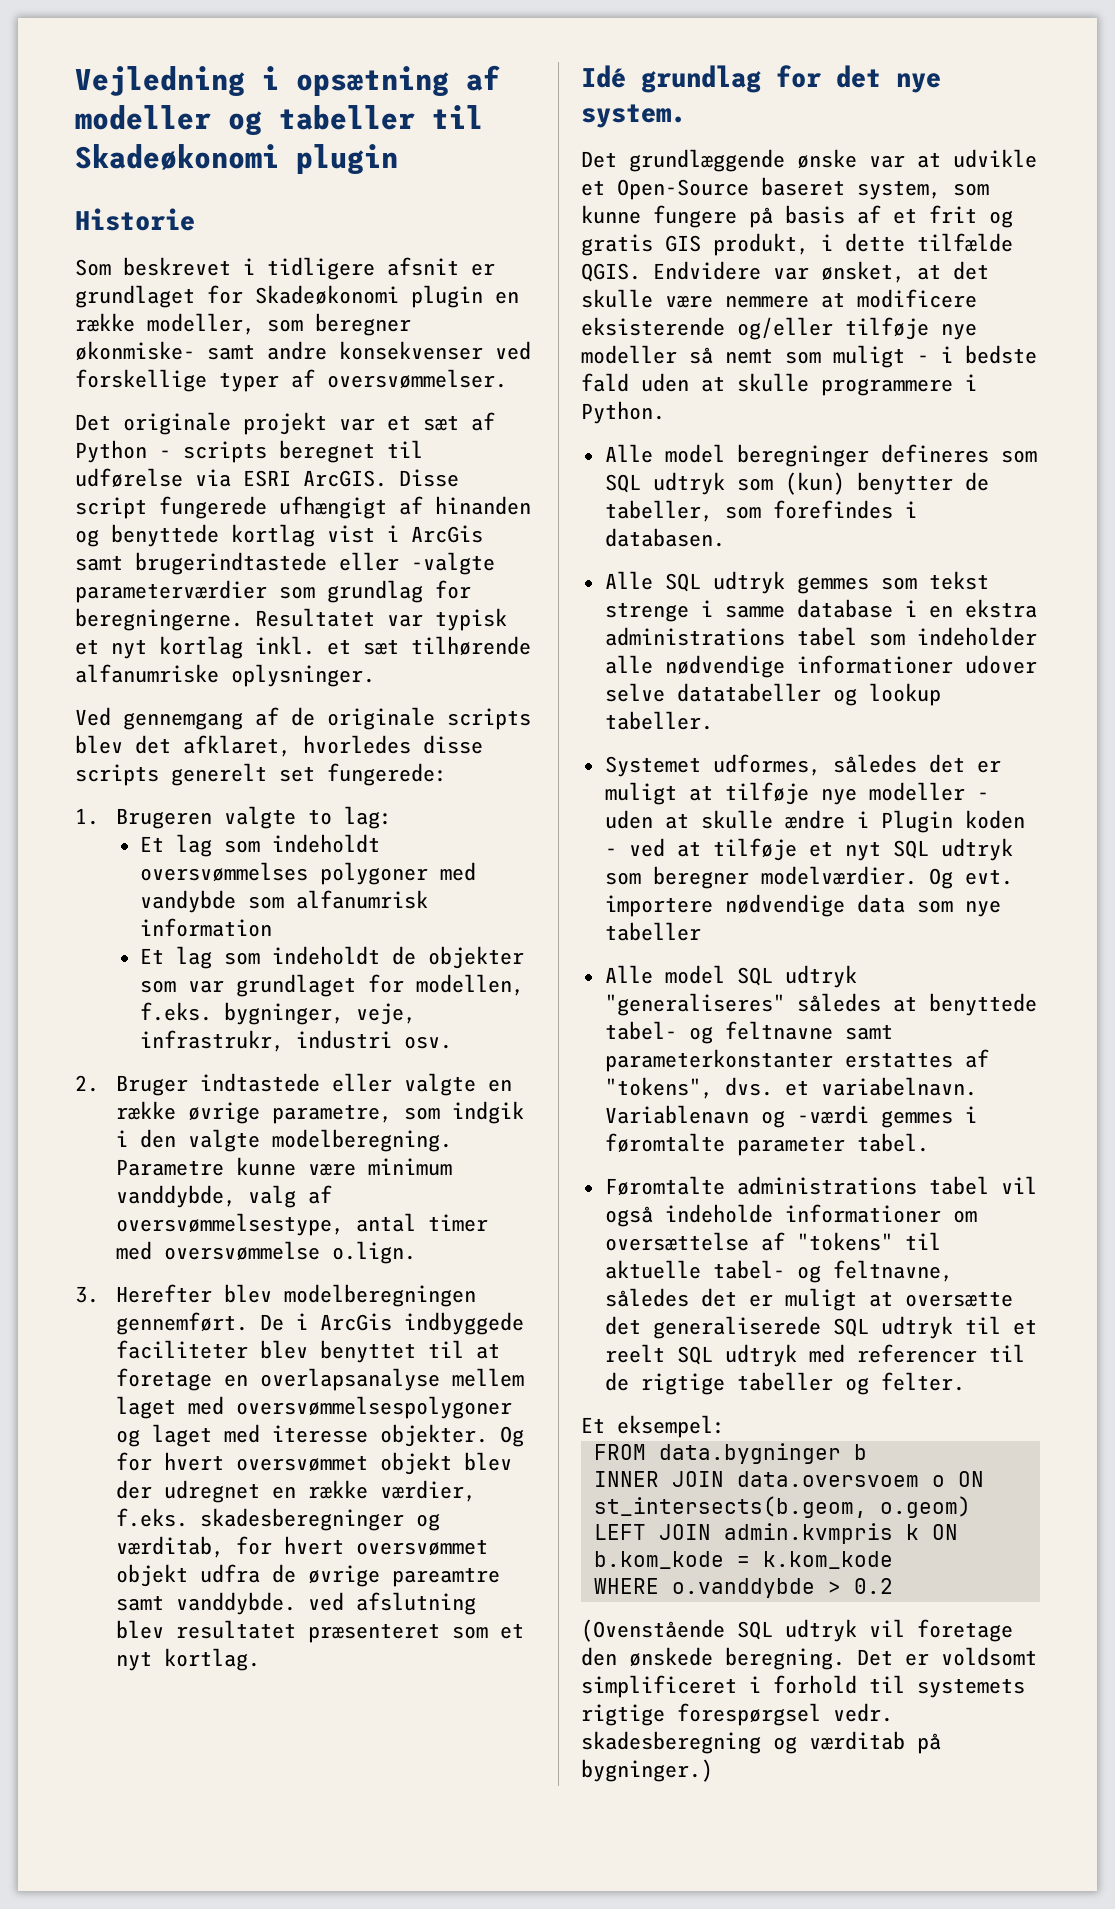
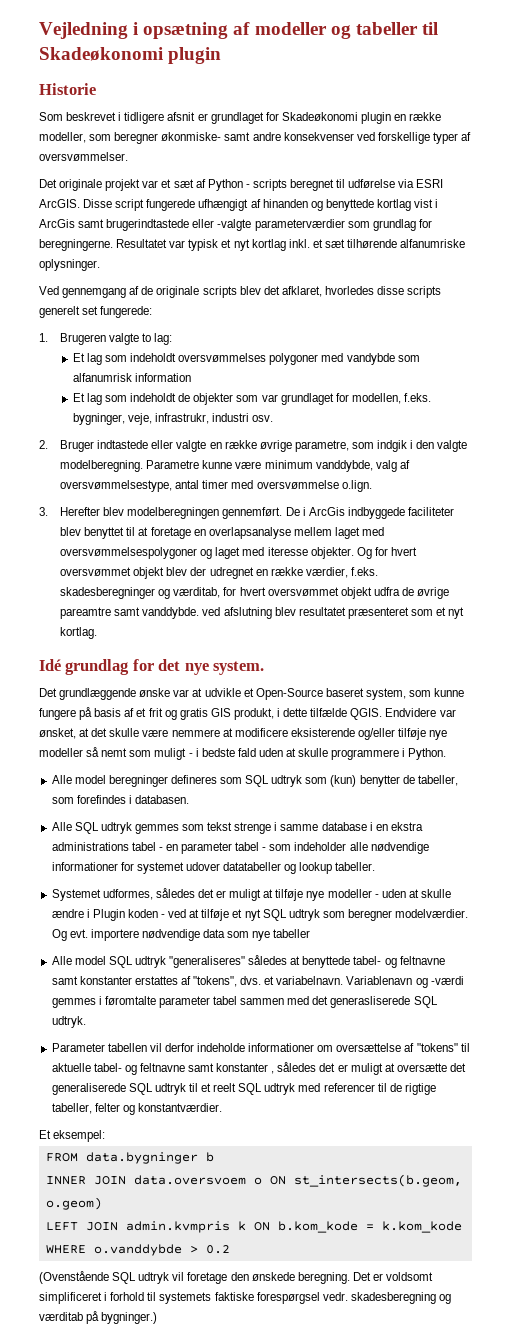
- Alle SQL udtryk gemmes som tekst strenge i samme database i en ekstra administrations tabel som indeholder alle nødvendige informationer udover selve datatabeller og lookup tabeller.
+ Alle SQL udtryk gemmes som tekst strenge i samme database i en ekstra administrations tabel - en parameter tabel - som indeholder alle nødvendige informationer for systemet udover datatabeller og lookup tabeller.
- Alle model SQL udtryk "generaliseres" således at benyttede tabel- og feltnavne samt parameterkonstanter erstattes af "tokens", dvs. et variabelnavn.
+ Alle model SQL udtryk "generaliseres" således at benyttede tabel- og feltnavne samt konstanter erstattes af "tokens", dvs. et variabelnavn.
- Variablenavn og -værdi gemmes i føromtalte parameter tabel.
- Føromtalte administrations tabel vil også indeholde informationer om oversættelse af "tokens" til aktuelle tabel- og feltnavne, således det er muligt at oversætte det generaliserede SQL udtryk til et reelt SQL udtryk med referencer til de rigtige tabeller og felter.
+ Variablenavn og -værdi gemmes i føromtalte parameter tabel sammen med det generasliserede SQL udtryk.
+ Parameter tabellen vil derfor indeholde informationer om oversættelse af "tokens" til aktuelle tabel- og feltnavne samt konstanter , således det er muligt at oversætte det generaliserede SQL udtryk til et reelt SQL udtryk med referencer til de rigtige tabeller, felter og konstantværdier.
- Det er voldsomt simplificeret i forhold til systemets rigtige forespørgsel vedr. skadesberegning og værditab på bygninger.)
+ Det er voldsomt simplificeret i forhold til systemets faktiske forespørgsel vedr. skadesberegning og værditab på bygninger.)

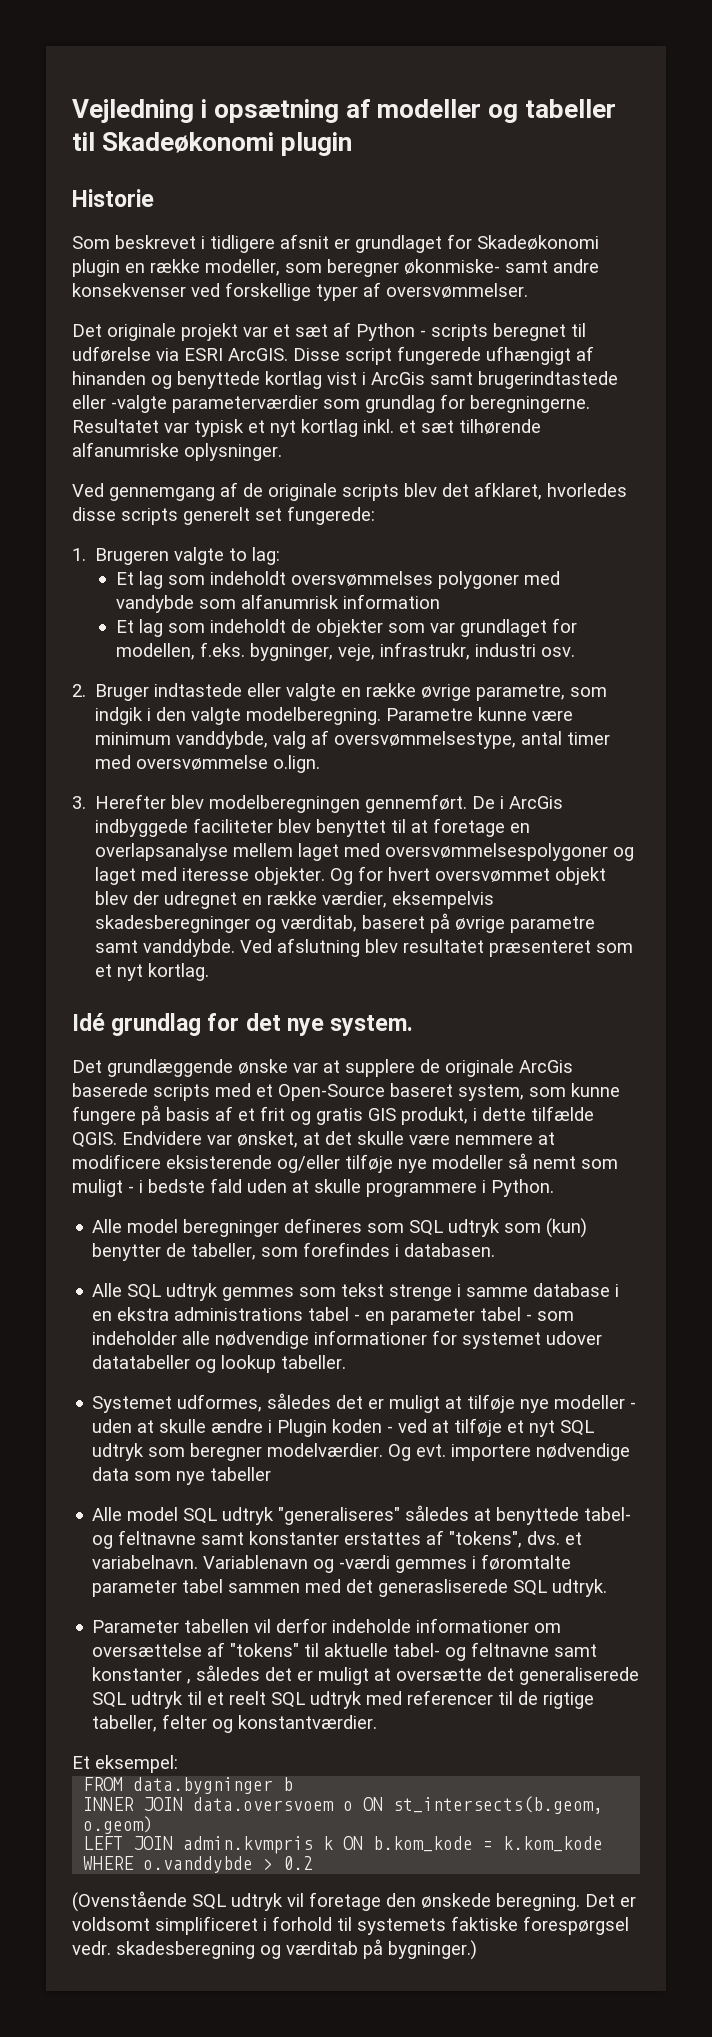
- Og for hvert oversvømmet objekt blev der udregnet en række værdier, f.eks. skadesberegninger og værditab, for hvert oversvømmet objekt udfra de øvrige pareamtre samt vanddybde. ved afslutning blev resultatet præsenteret som et nyt kortlag.
+ Og for hvert oversvømmet objekt blev der udregnet en række værdier, eksempelvis skadesberegninger og værditab, baseret på øvrige parametre samt vanddybde. Ved afslutning blev resultatet præsenteret som et nyt kortlag.
- Det grundlæggende ønske var at udvikle et Open-Source baseret system, som kunne fungere på basis af et frit og gratis GIS produkt, i dette tilfælde QGIS.
+ Det grundlæggende ønske var at supplere de originale ArcGis baserede scripts med et Open-Source baseret system, som kunne fungere på basis af et frit og gratis GIS produkt, i dette tilfælde QGIS.

